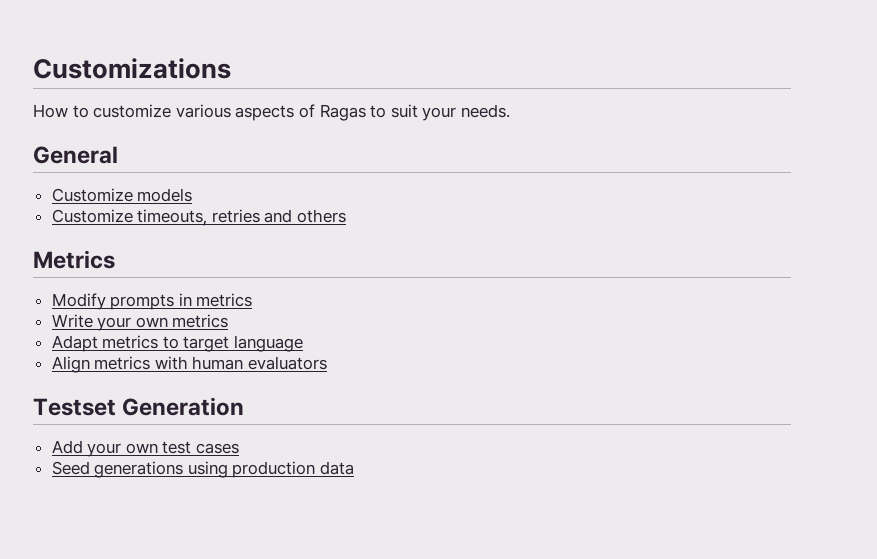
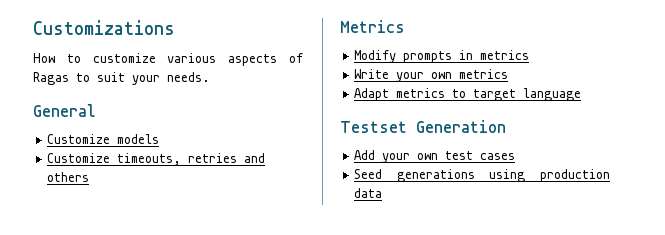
- Align metrics with human evaluators

